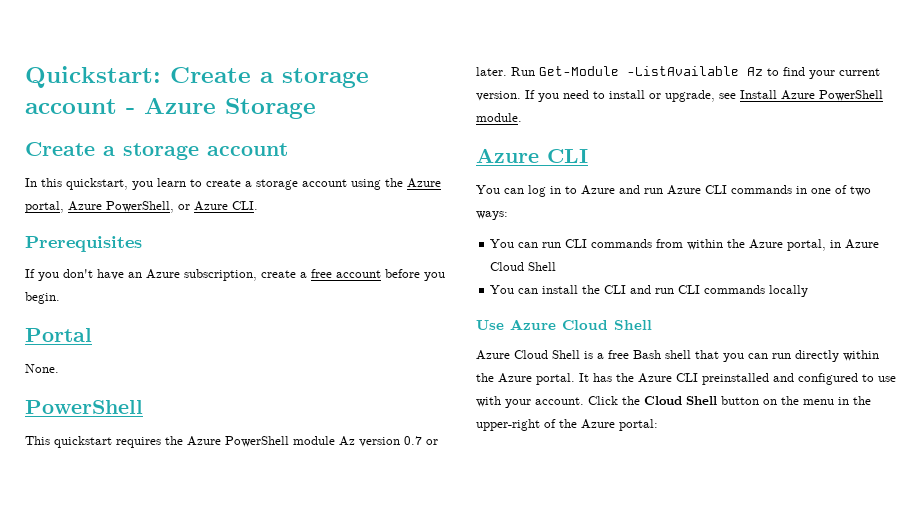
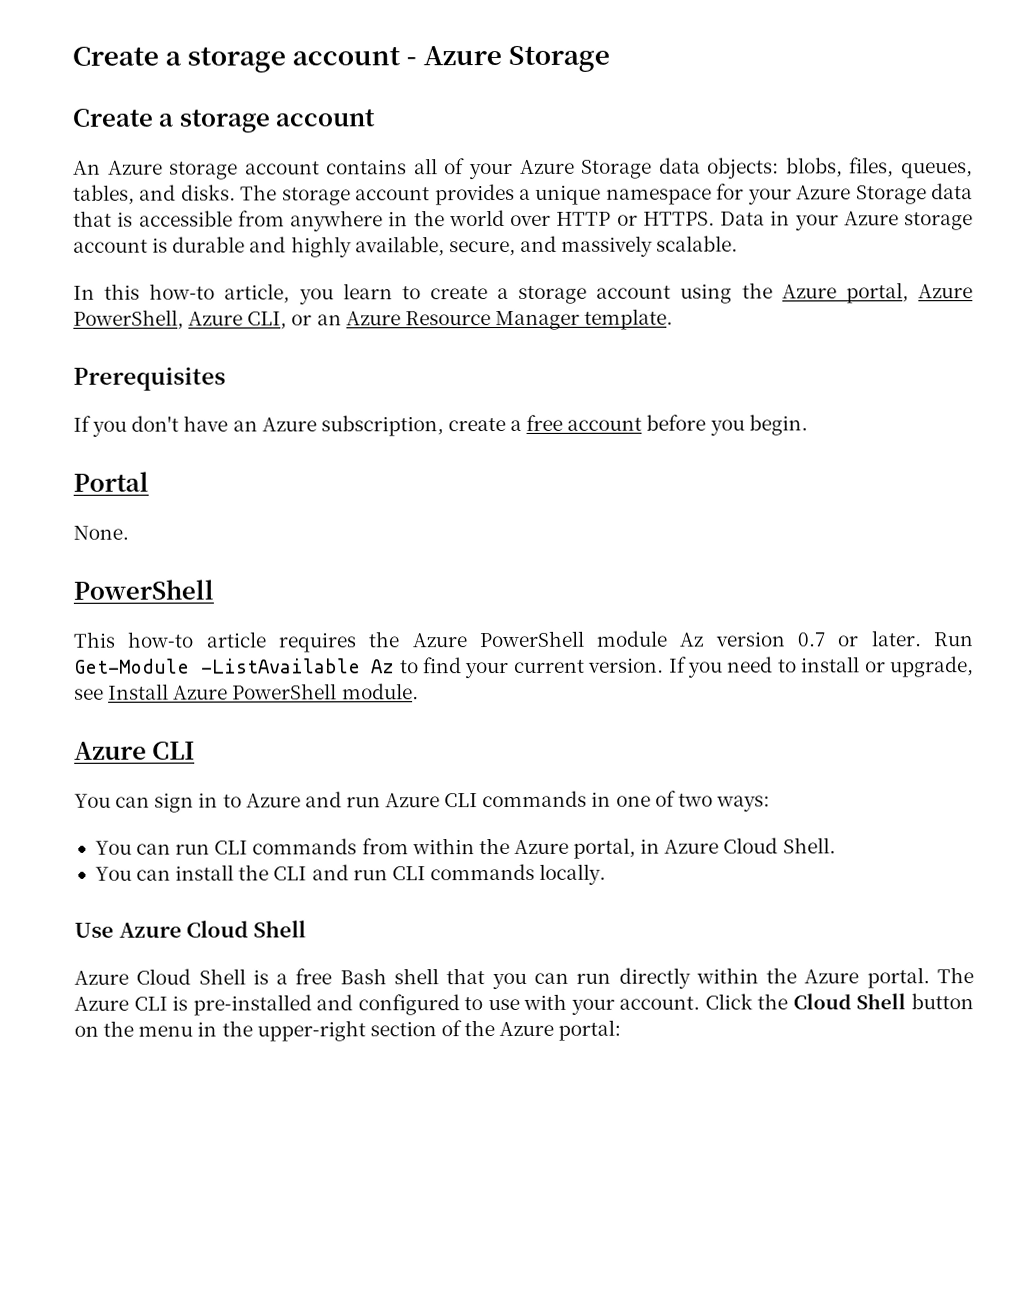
- Quickstart: Create a storage account - Azure Storage
+ Create a storage account - Azure Storage
+ An Azure storage account contains all of your Azure Storage data objects: blobs, files, queues, tables, and disks. The storage account provides a unique namespace for your Azure Storage data that is accessible from anywhere in the world over HTTP or HTTPS. Data in your Azure storage account is durable and highly available, secure, and massively scalable.
- In this quickstart, you learn to create a storage account using the Azure portal, Azure PowerShell, or Azure CLI.
+ In this how-to article, you learn to create a storage account using the Azure portal, Azure PowerShell, Azure CLI, or an Azure Resource Manager template.
- This quickstart requires the Azure PowerShell module Az version 0.7 or later.
+ This how-to article requires the Azure PowerShell module Az version 0.7 or later.
- You can log in to Azure and run Azure CLI commands in one of two ways:
+ You can sign in to Azure and run Azure CLI commands in one of two ways:
- You can run CLI commands from within the Azure portal, in Azure Cloud Shell
+ You can run CLI commands from within the Azure portal, in Azure Cloud Shell.
- You can install the CLI and run CLI commands locally
+ You can install the CLI and run CLI commands locally.
- It has the Azure CLI preinstalled and configured to use with your account.
+ The Azure CLI is pre-installed and configured to use with your account.
- Click the Cloud Shell button on the menu in the upper-right of the Azure portal:
+ Click the Cloud Shell button on the menu in the upper-right section of the Azure portal:

